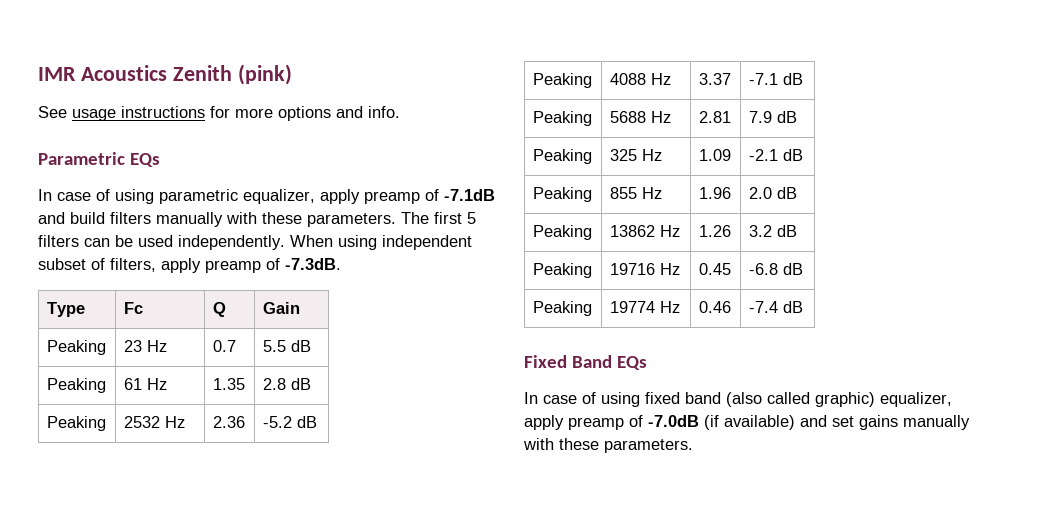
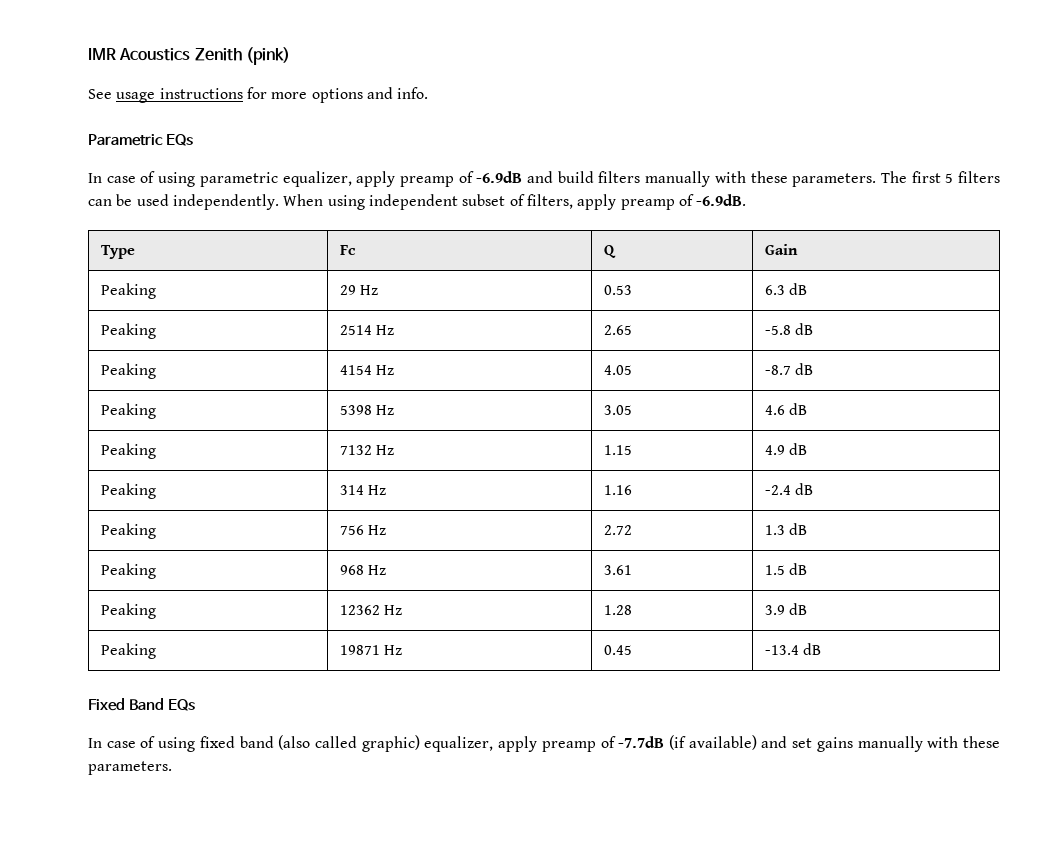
- In case of using parametric equalizer, apply preamp of -7.1dB and build filters manually with these parameters.
+ In case of using parametric equalizer, apply preamp of -6.9dB and build filters manually with these parameters.
- When using independent subset of filters, apply preamp of -7.3dB.
+ When using independent subset of filters, apply preamp of -6.9dB.
- Peaking | 23 Hz | 0.7 | 5.5 dB
- Peaking | 61 Hz | 1.35 | 2.8 dB
- Peaking | 2532 Hz | 2.36 | -5.2 dB
- Peaking | 4088 Hz | 3.37 | -7.1 dB
- Peaking | 5688 Hz | 2.81 | 7.9 dB
- Peaking | 325 Hz | 1.09 | -2.1 dB
- Peaking | 855 Hz | 1.96 | 2.0 dB
- Peaking | 13862 Hz | 1.26 | 3.2 dB
- Peaking | 19716 Hz | 0.45 | -6.8 dB
- Peaking | 19774 Hz | 0.46 | -7.4 dB
+ Peaking | 29 Hz | 0.53 | 6.3 dB
+ Peaking | 2514 Hz | 2.65 | -5.8 dB
+ Peaking | 4154 Hz | 4.05 | -8.7 dB
+ Peaking | 5398 Hz | 3.05 | 4.6 dB
+ Peaking | 7132 Hz | 1.15 | 4.9 dB
+ Peaking | 314 Hz | 1.16 | -2.4 dB
+ Peaking | 756 Hz | 2.72 | 1.3 dB
+ Peaking | 968 Hz | 3.61 | 1.5 dB
+ Peaking | 12362 Hz | 1.28 | 3.9 dB
+ Peaking | 19871 Hz | 0.45 | -13.4 dB
- In case of using fixed band (also called graphic) equalizer, apply preamp of -7.0dB (if available) and set gains manually with these parameters.
+ In case of using fixed band (also called graphic) equalizer, apply preamp of -7.7dB (if available) and set gains manually with these parameters.

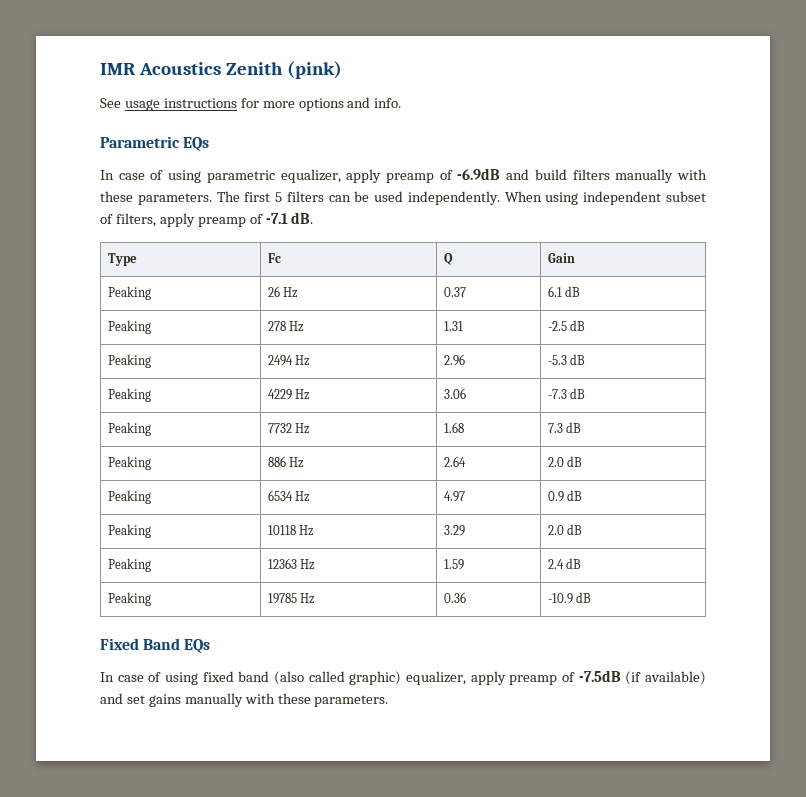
- When using independent subset of filters, apply preamp of -6.9dB.
+ When using independent subset of filters, apply preamp of -7.1 dB.
- Peaking | 29 Hz | 0.53 | 6.3 dB
- Peaking | 2514 Hz | 2.65 | -5.8 dB
- Peaking | 4154 Hz | 4.05 | -8.7 dB
- Peaking | 5398 Hz | 3.05 | 4.6 dB
- Peaking | 7132 Hz | 1.15 | 4.9 dB
- Peaking | 314 Hz | 1.16 | -2.4 dB
- Peaking | 756 Hz | 2.72 | 1.3 dB
- Peaking | 968 Hz | 3.61 | 1.5 dB
- Peaking | 12362 Hz | 1.28 | 3.9 dB
- Peaking | 19871 Hz | 0.45 | -13.4 dB
+ Peaking | 26 Hz | 0.37 | 6.1 dB
+ Peaking | 278 Hz | 1.31 | -2.5 dB
+ Peaking | 2494 Hz | 2.96 | -5.3 dB
+ Peaking | 4229 Hz | 3.06 | -7.3 dB
+ Peaking | 7732 Hz | 1.68 | 7.3 dB
+ Peaking | 886 Hz | 2.64 | 2.0 dB
+ Peaking | 6534 Hz | 4.97 | 0.9 dB
+ Peaking | 10118 Hz | 3.29 | 2.0 dB
+ Peaking | 12363 Hz | 1.59 | 2.4 dB
+ Peaking | 19785 Hz | 0.36 | -10.9 dB
- In case of using fixed band (also called graphic) equalizer, apply preamp of -7.7dB (if available) and set gains manually with these parameters.
+ In case of using fixed band (also called graphic) equalizer, apply preamp of -7.5dB (if available) and set gains manually with these parameters.

